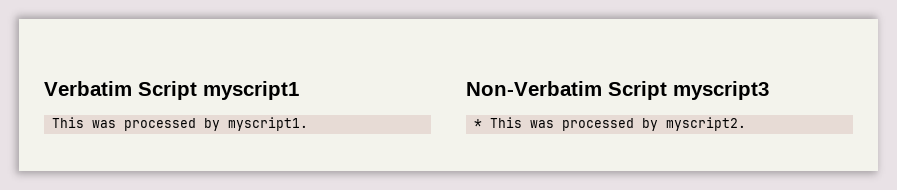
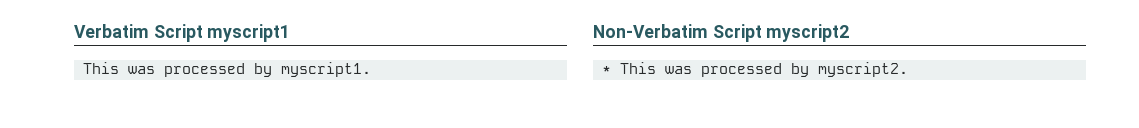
- Non-Verbatim Script myscript3
+ Non-Verbatim Script myscript2

